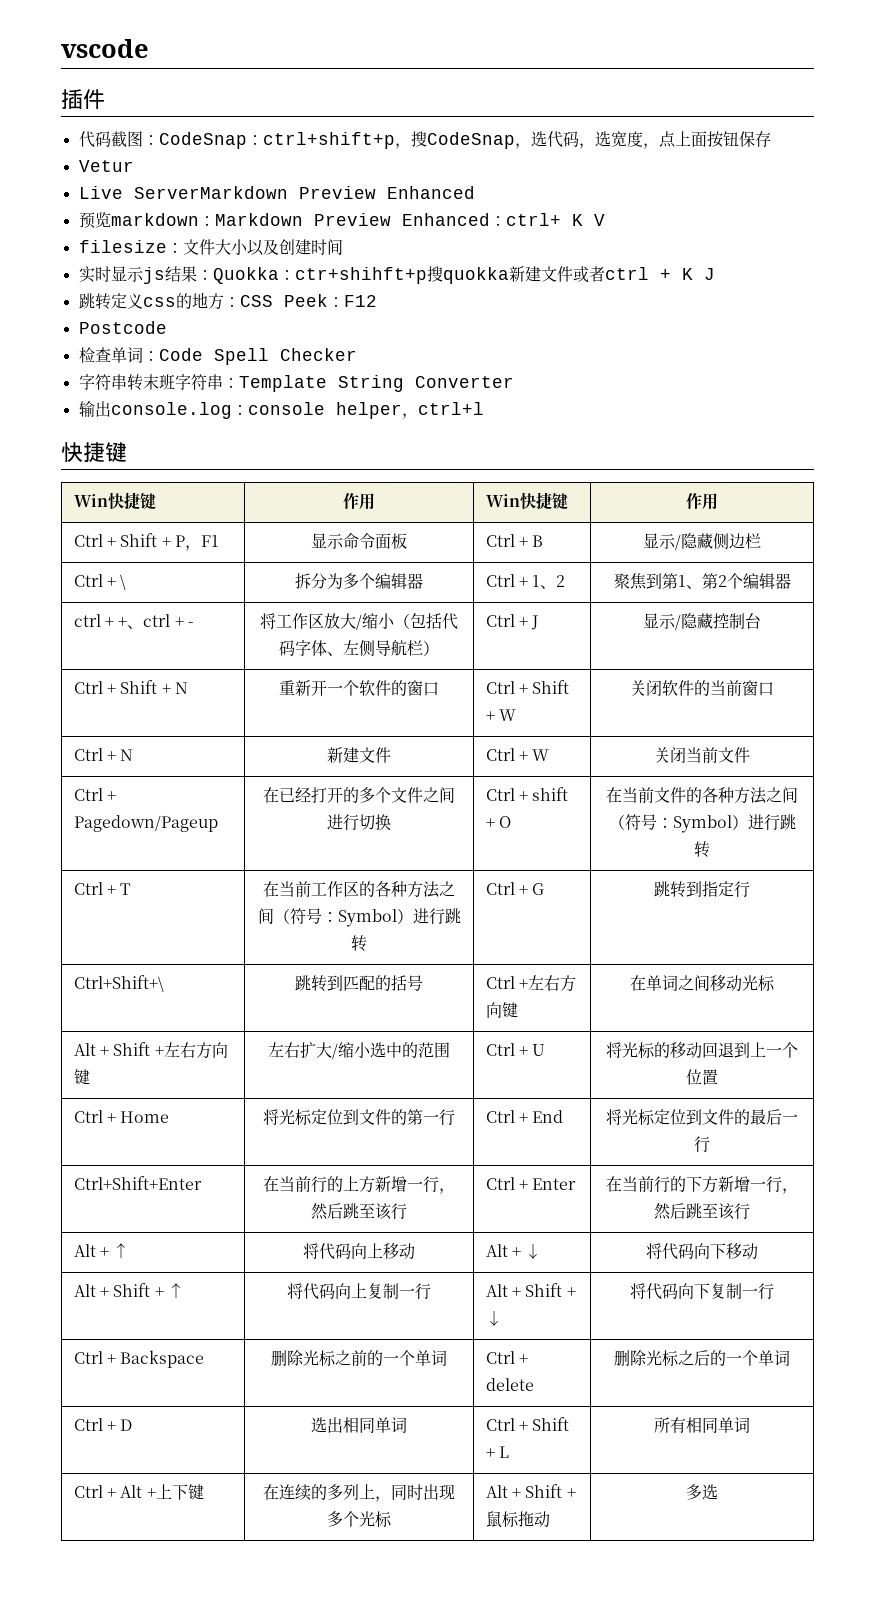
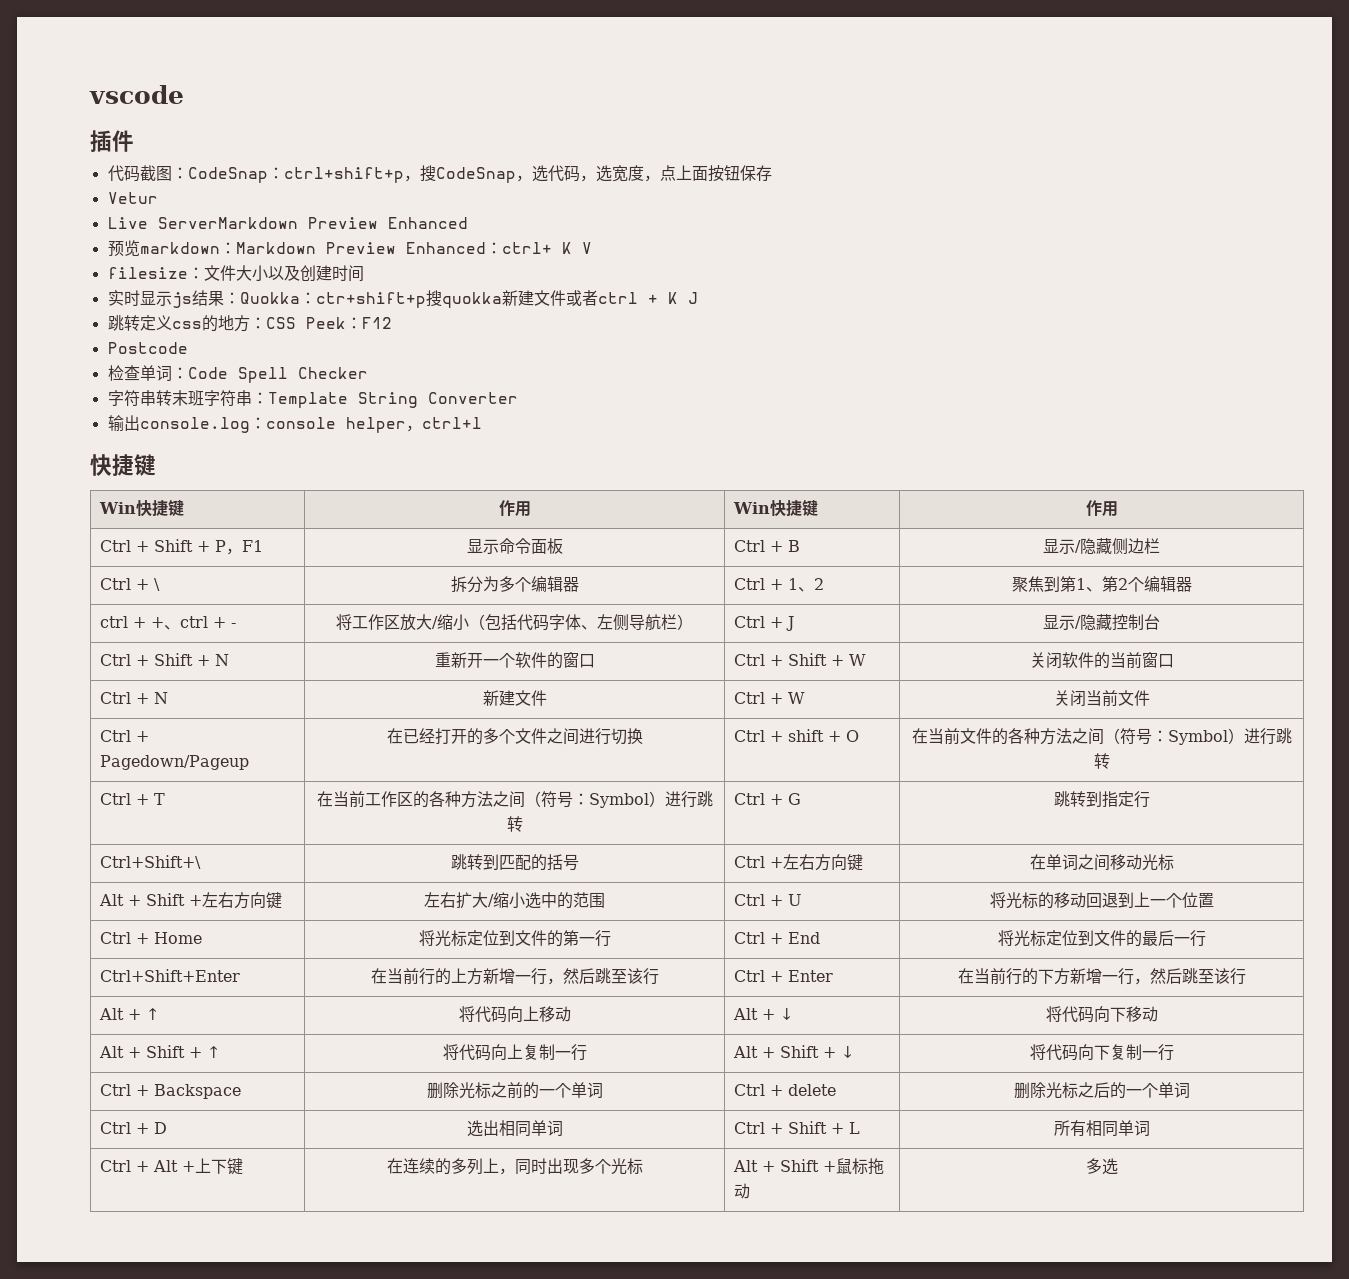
- 实时显示js结果：Quokka：ctr+shihft+p搜quokka新建文件或者ctrl + K J
+ 实时显示js结果：Quokka：ctr+shift+p搜quokka新建文件或者ctrl + K J

